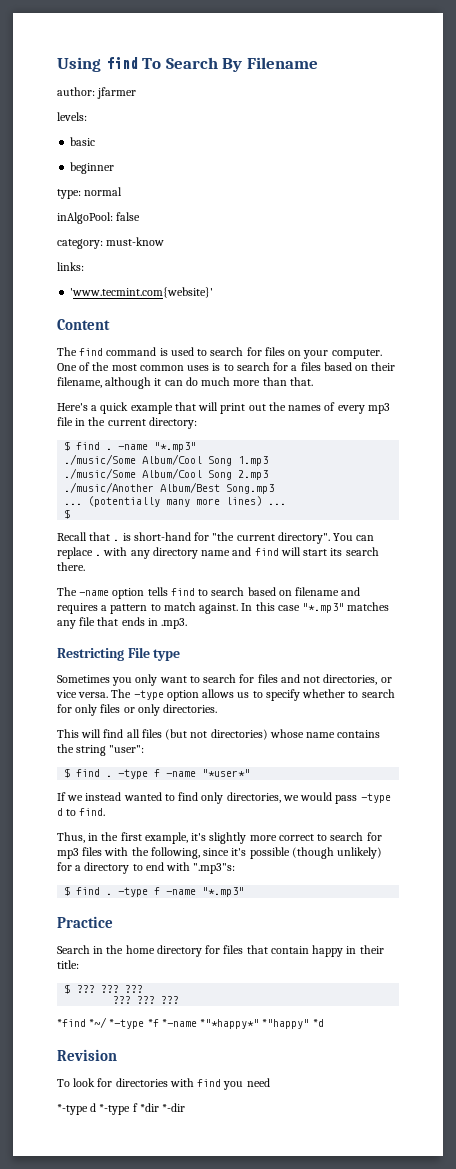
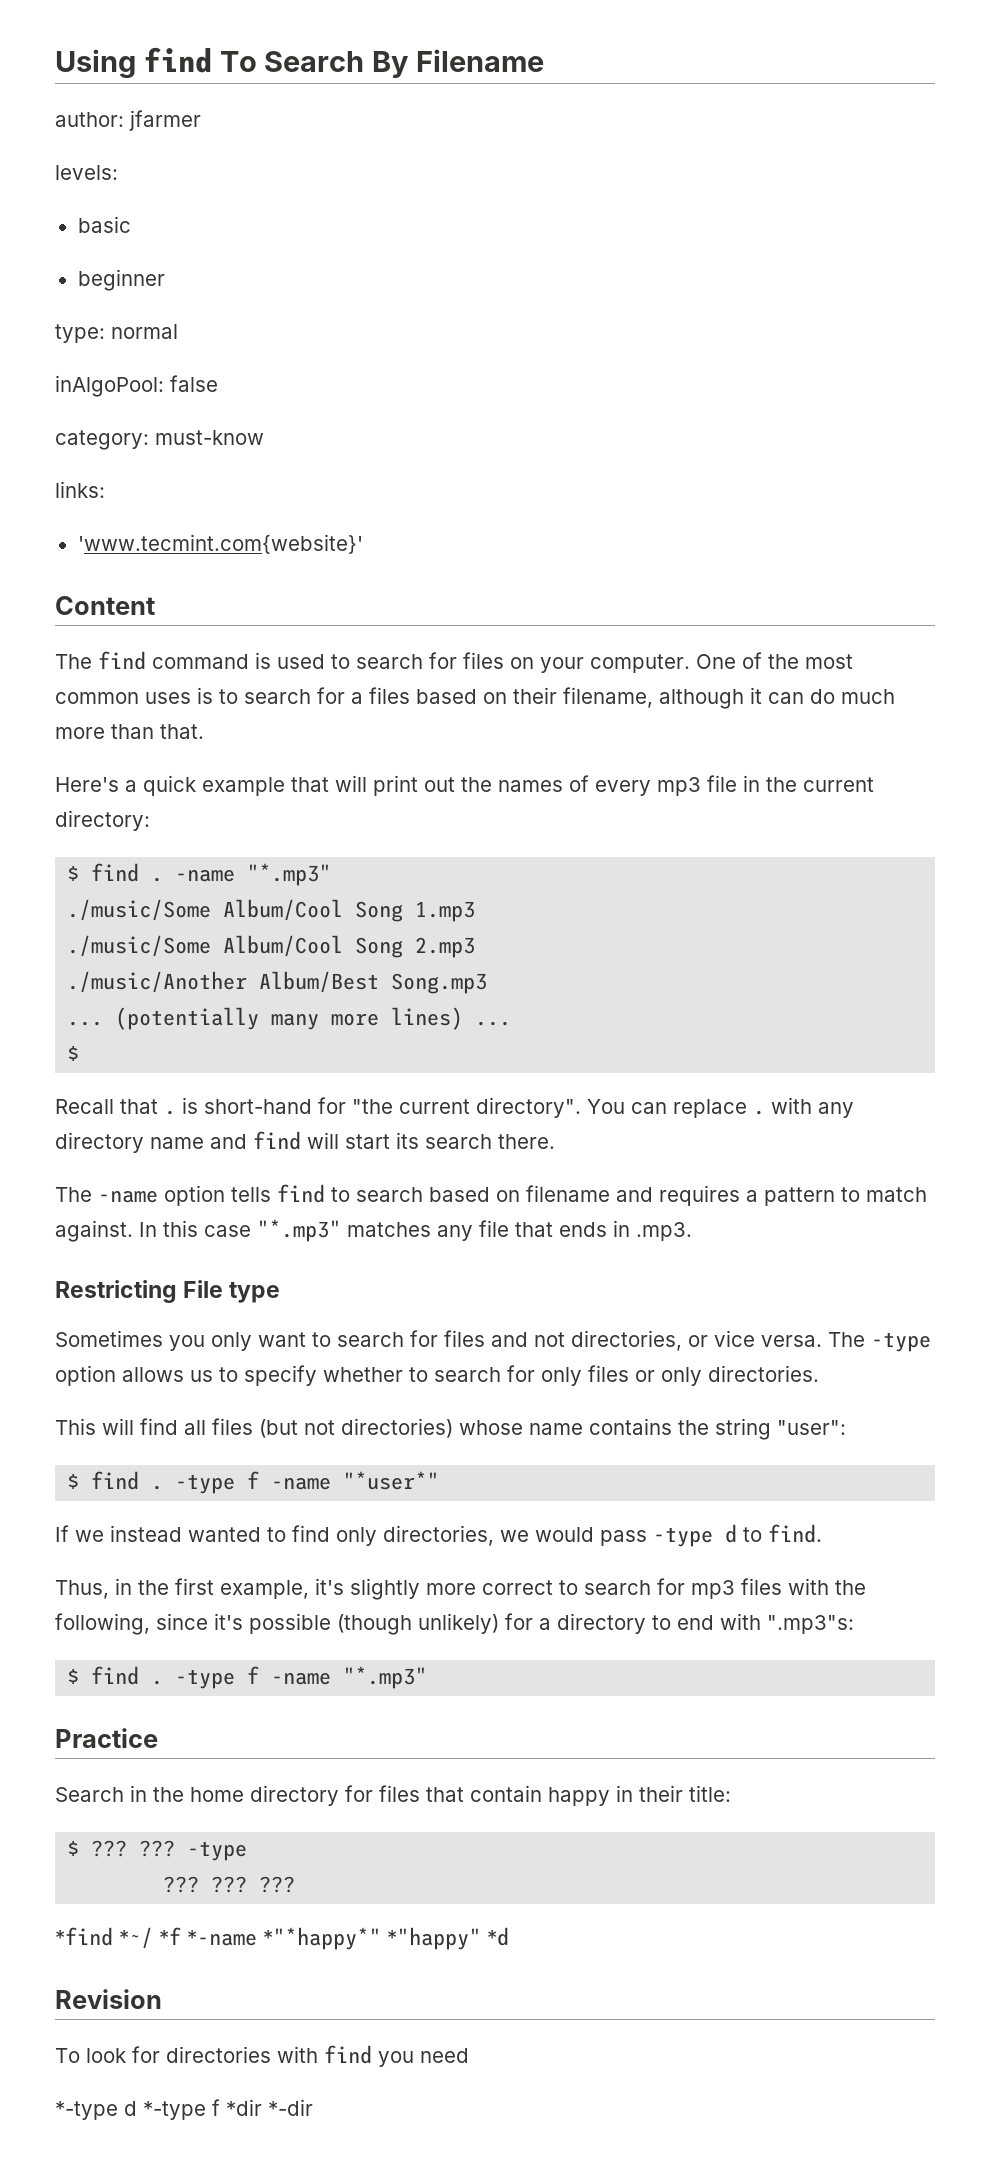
- $ ??? ??? ???
+ $ ??? ??? -type
- *find *~/ *-type *f *-name *"*happy*" *"happy" *d
+ *find *~/ *f *-name *"*happy*" *"happy" *d

